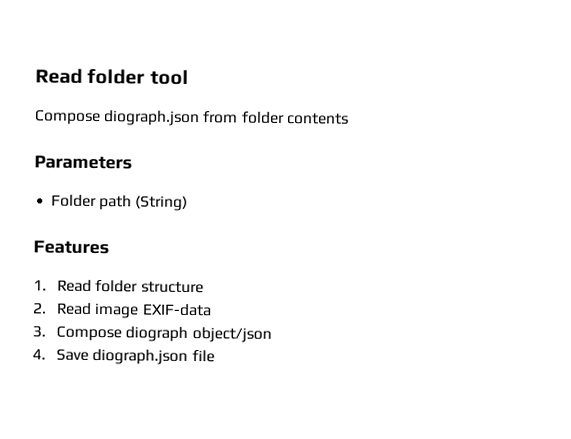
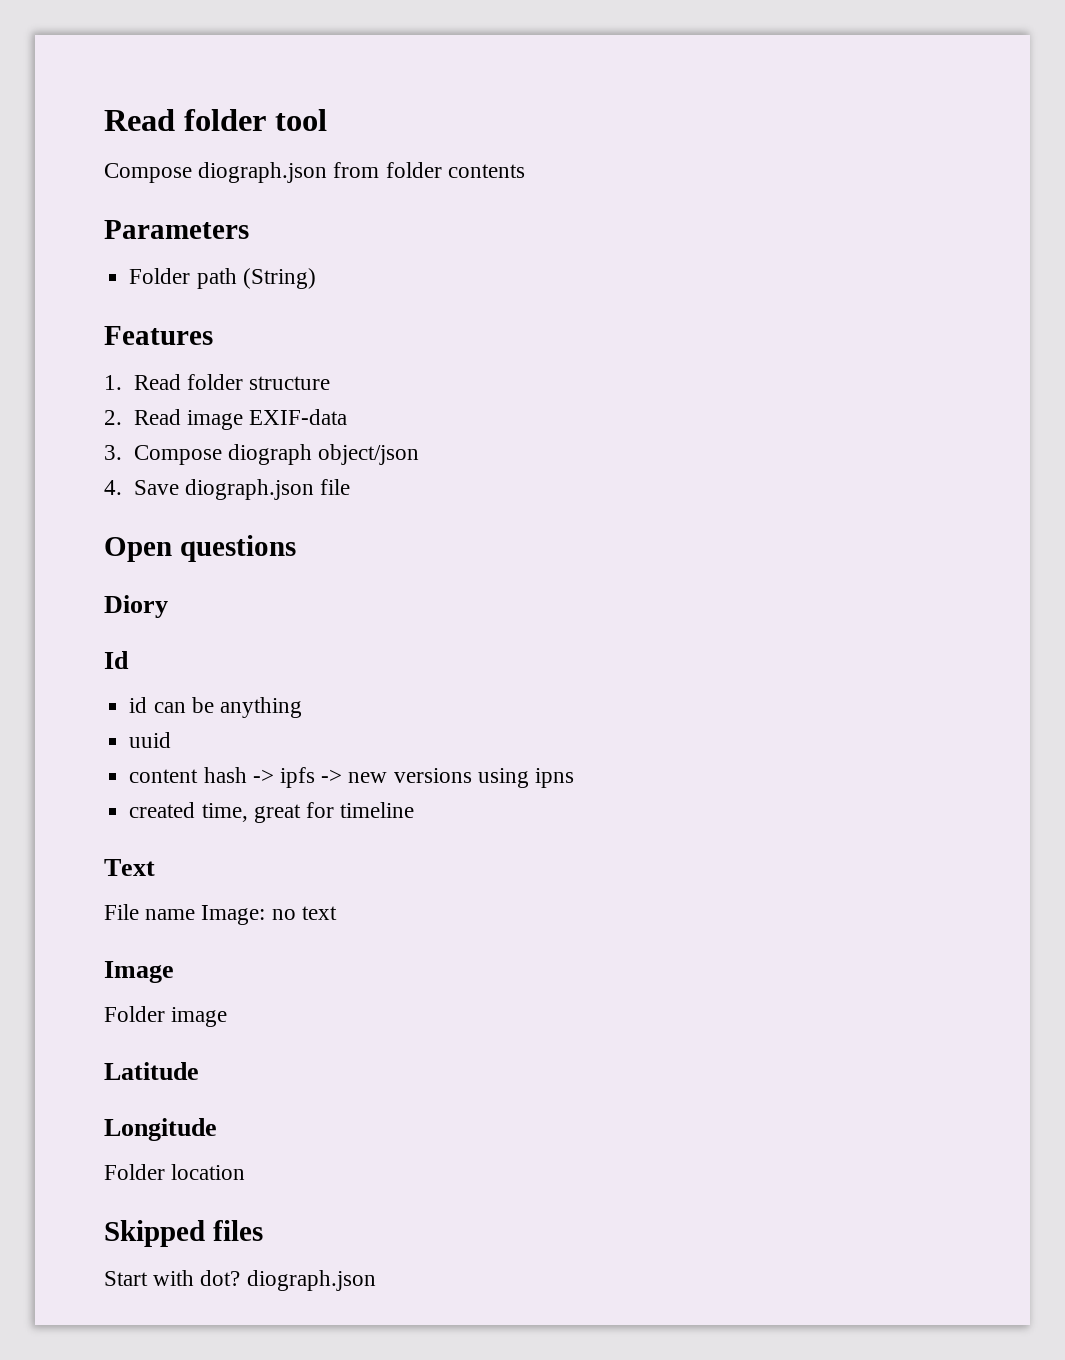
+ Open questions
+ Diory
+ Id
+ id can be anything
+ uuid
+ content hash -> ipfs -> new versions using ipns
+ created time, great for timeline
+ Text
+ File name Image: no text
+ Image
+ Folder image
+ Latitude
+ Longitude
+ Folder location
+ Skipped files
+ Start with dot? diograph.json

